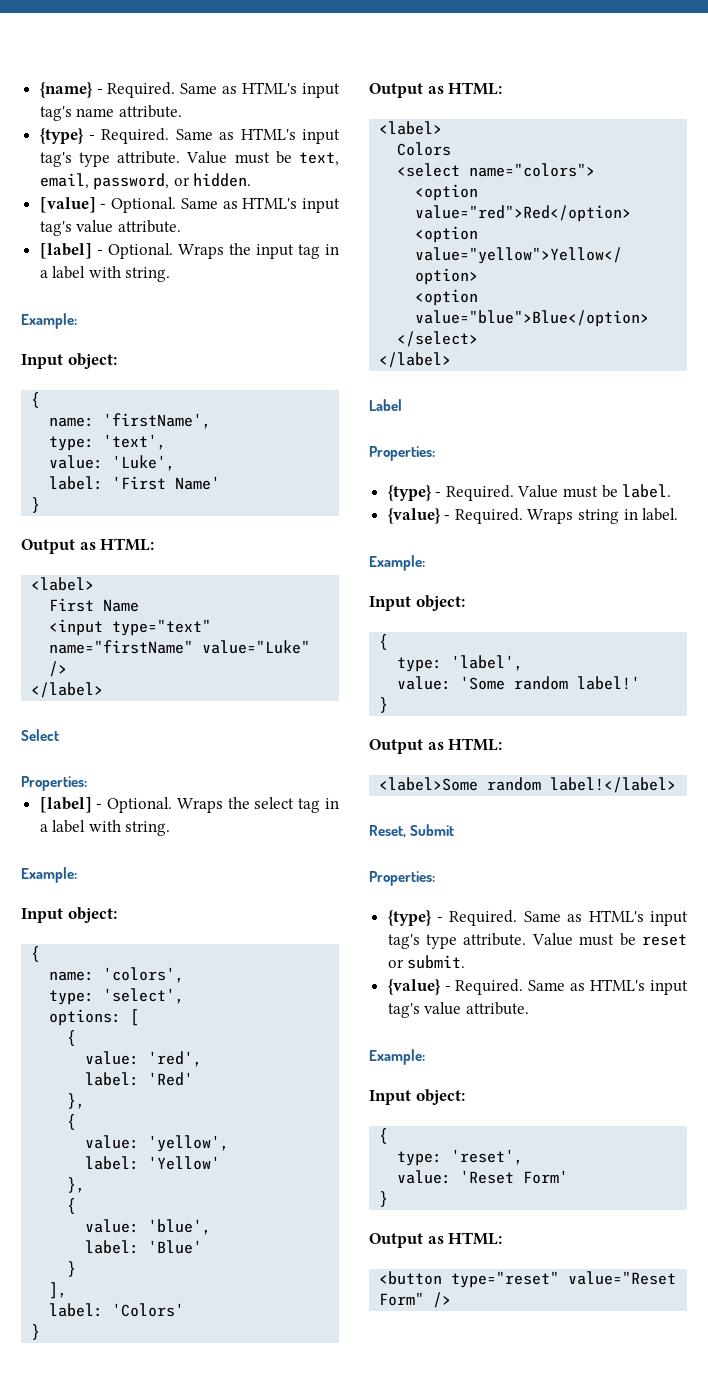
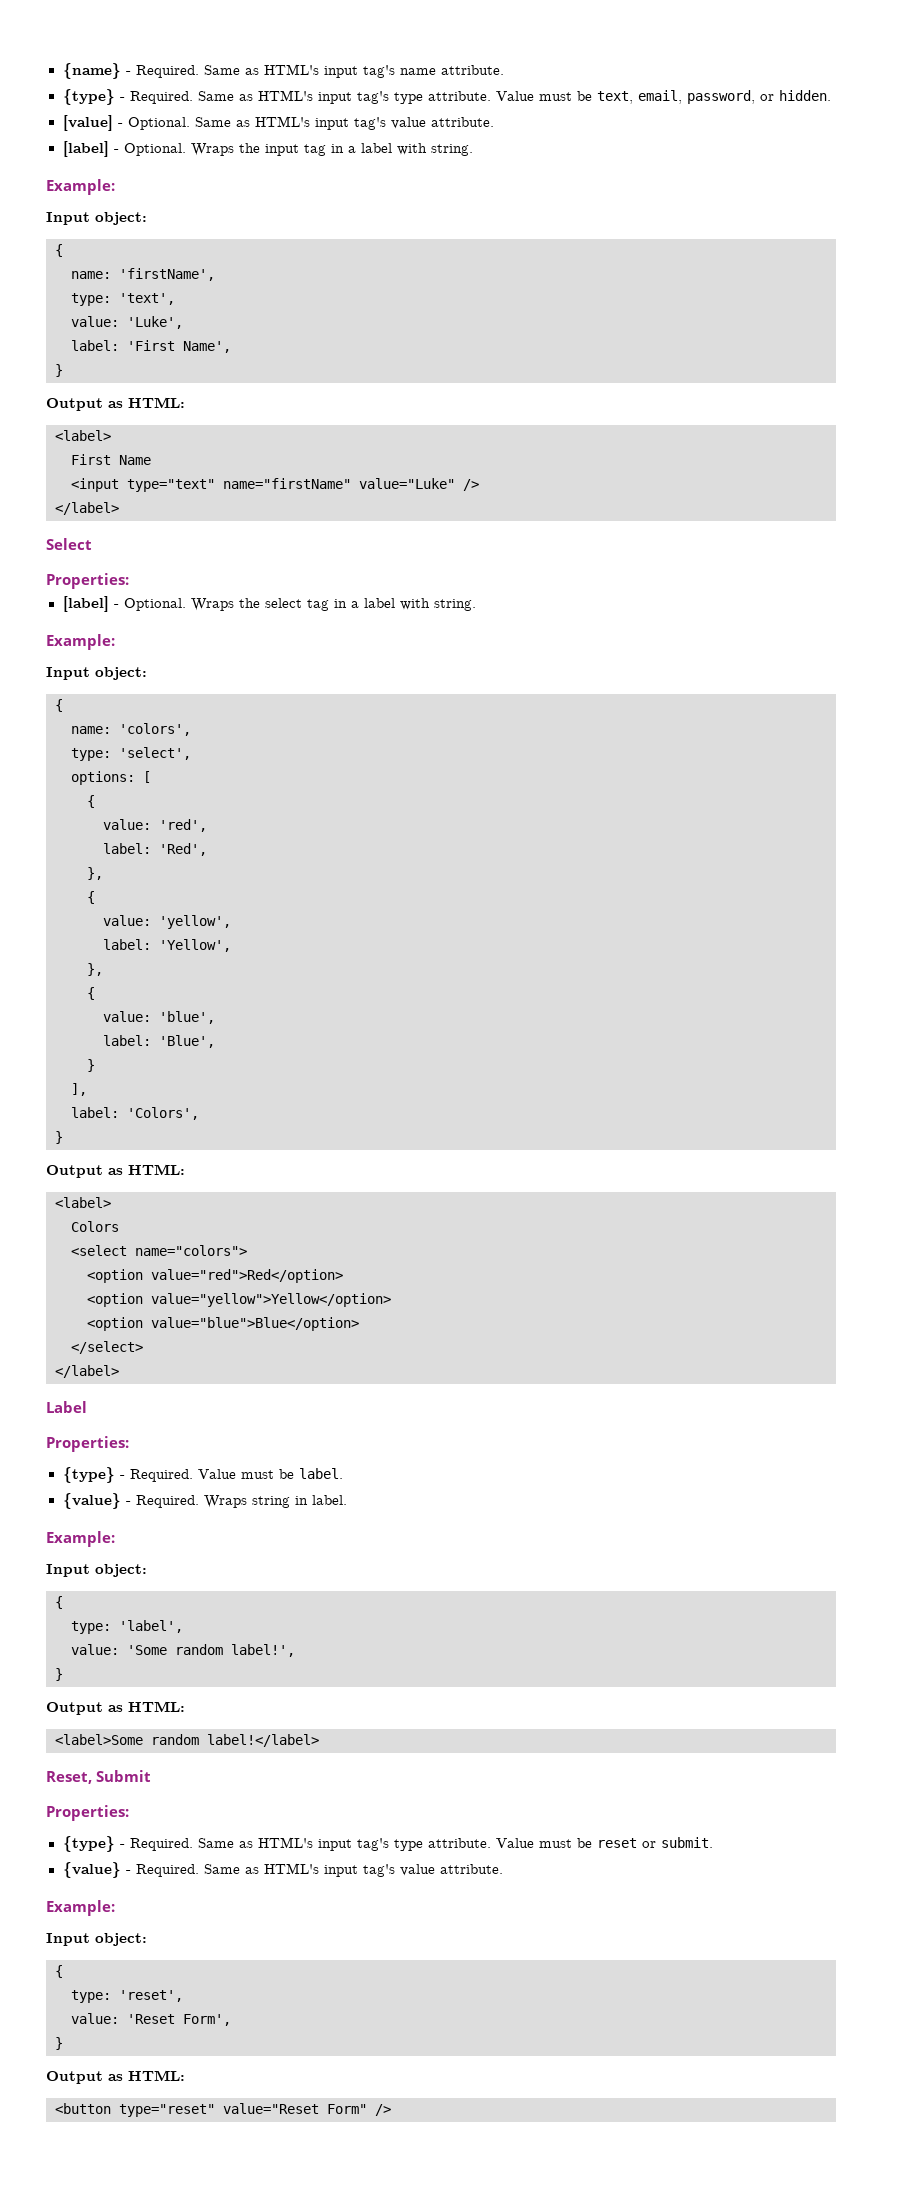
- label: 'First Name'
+ label: 'First Name',
- label: 'Red'
+ label: 'Red',
- label: 'Yellow'
+ label: 'Yellow',
- label: 'Blue'
+ label: 'Blue',
- label: 'Colors'
+ label: 'Colors',
- value: 'Some random label!'
+ value: 'Some random label!',
- value: 'Reset Form'
+ value: 'Reset Form',

